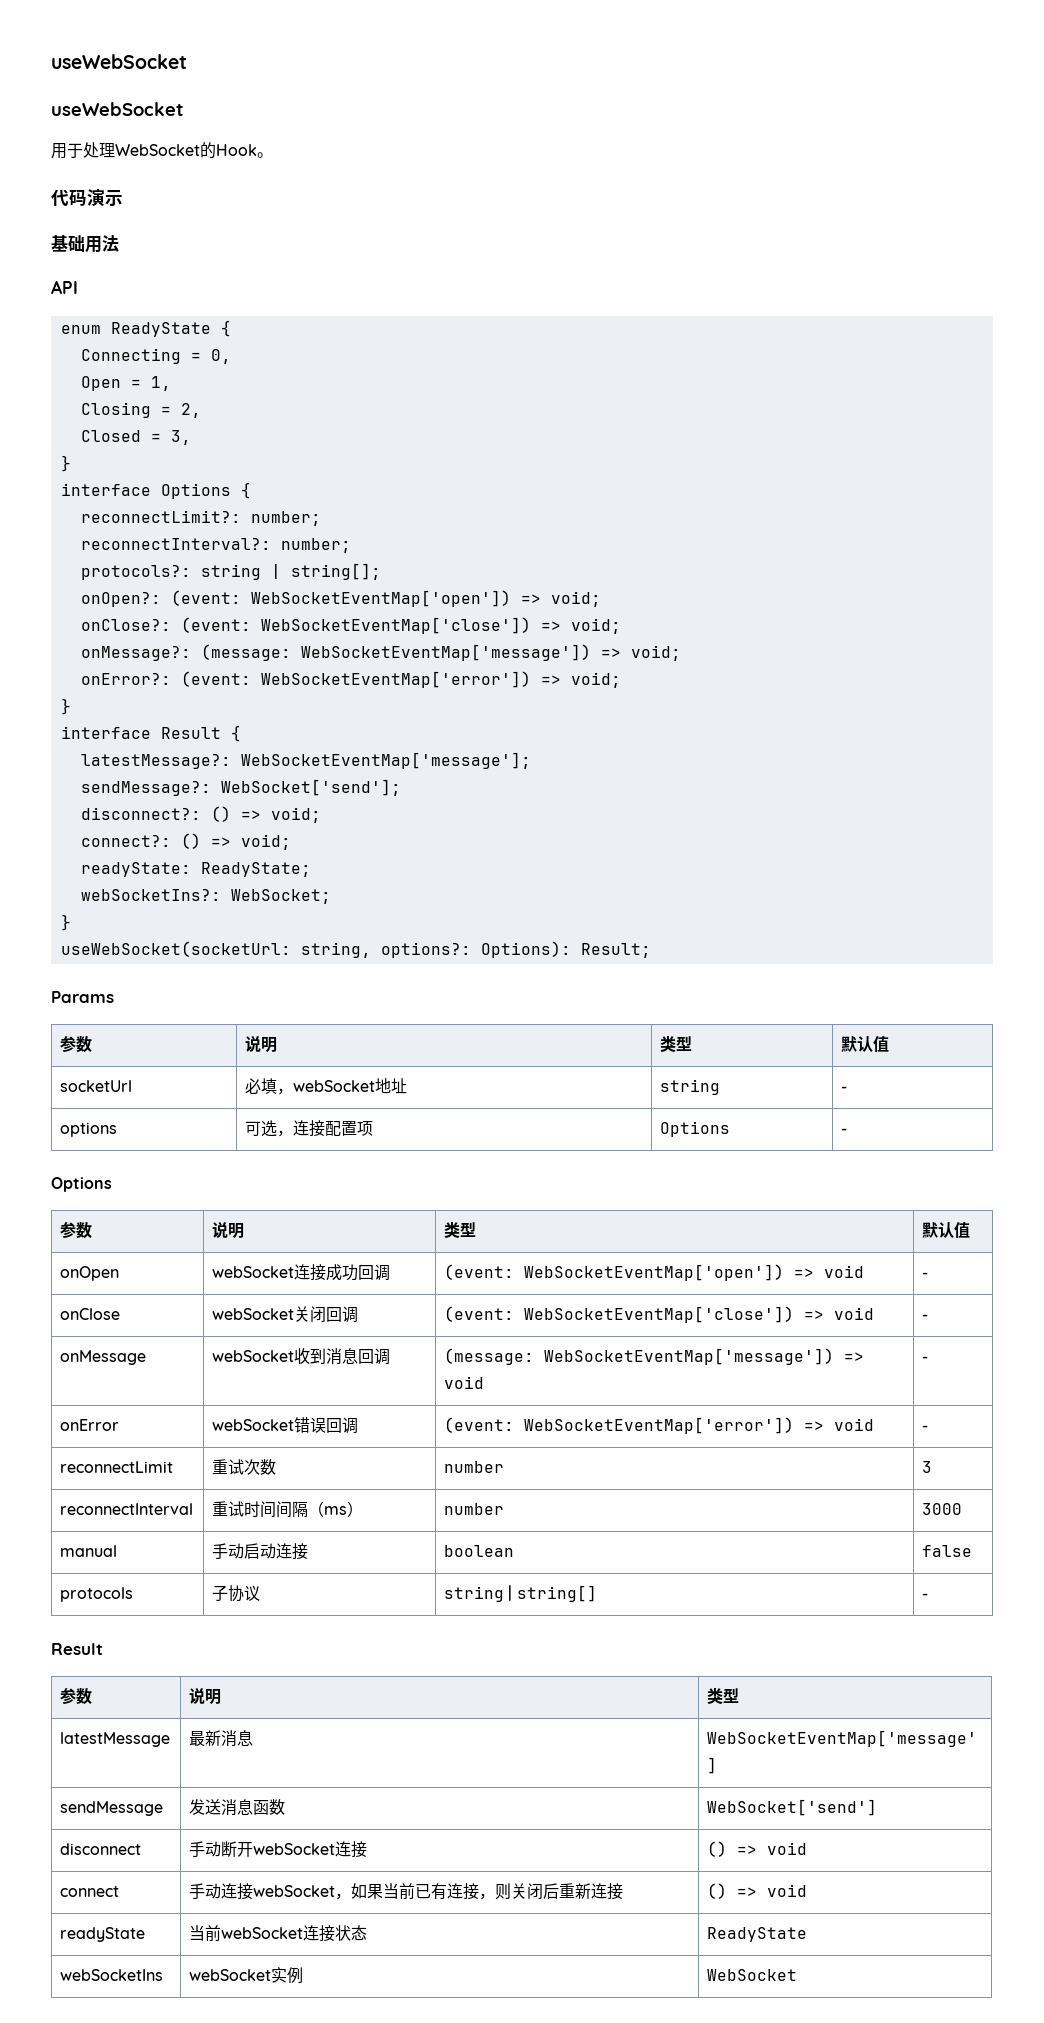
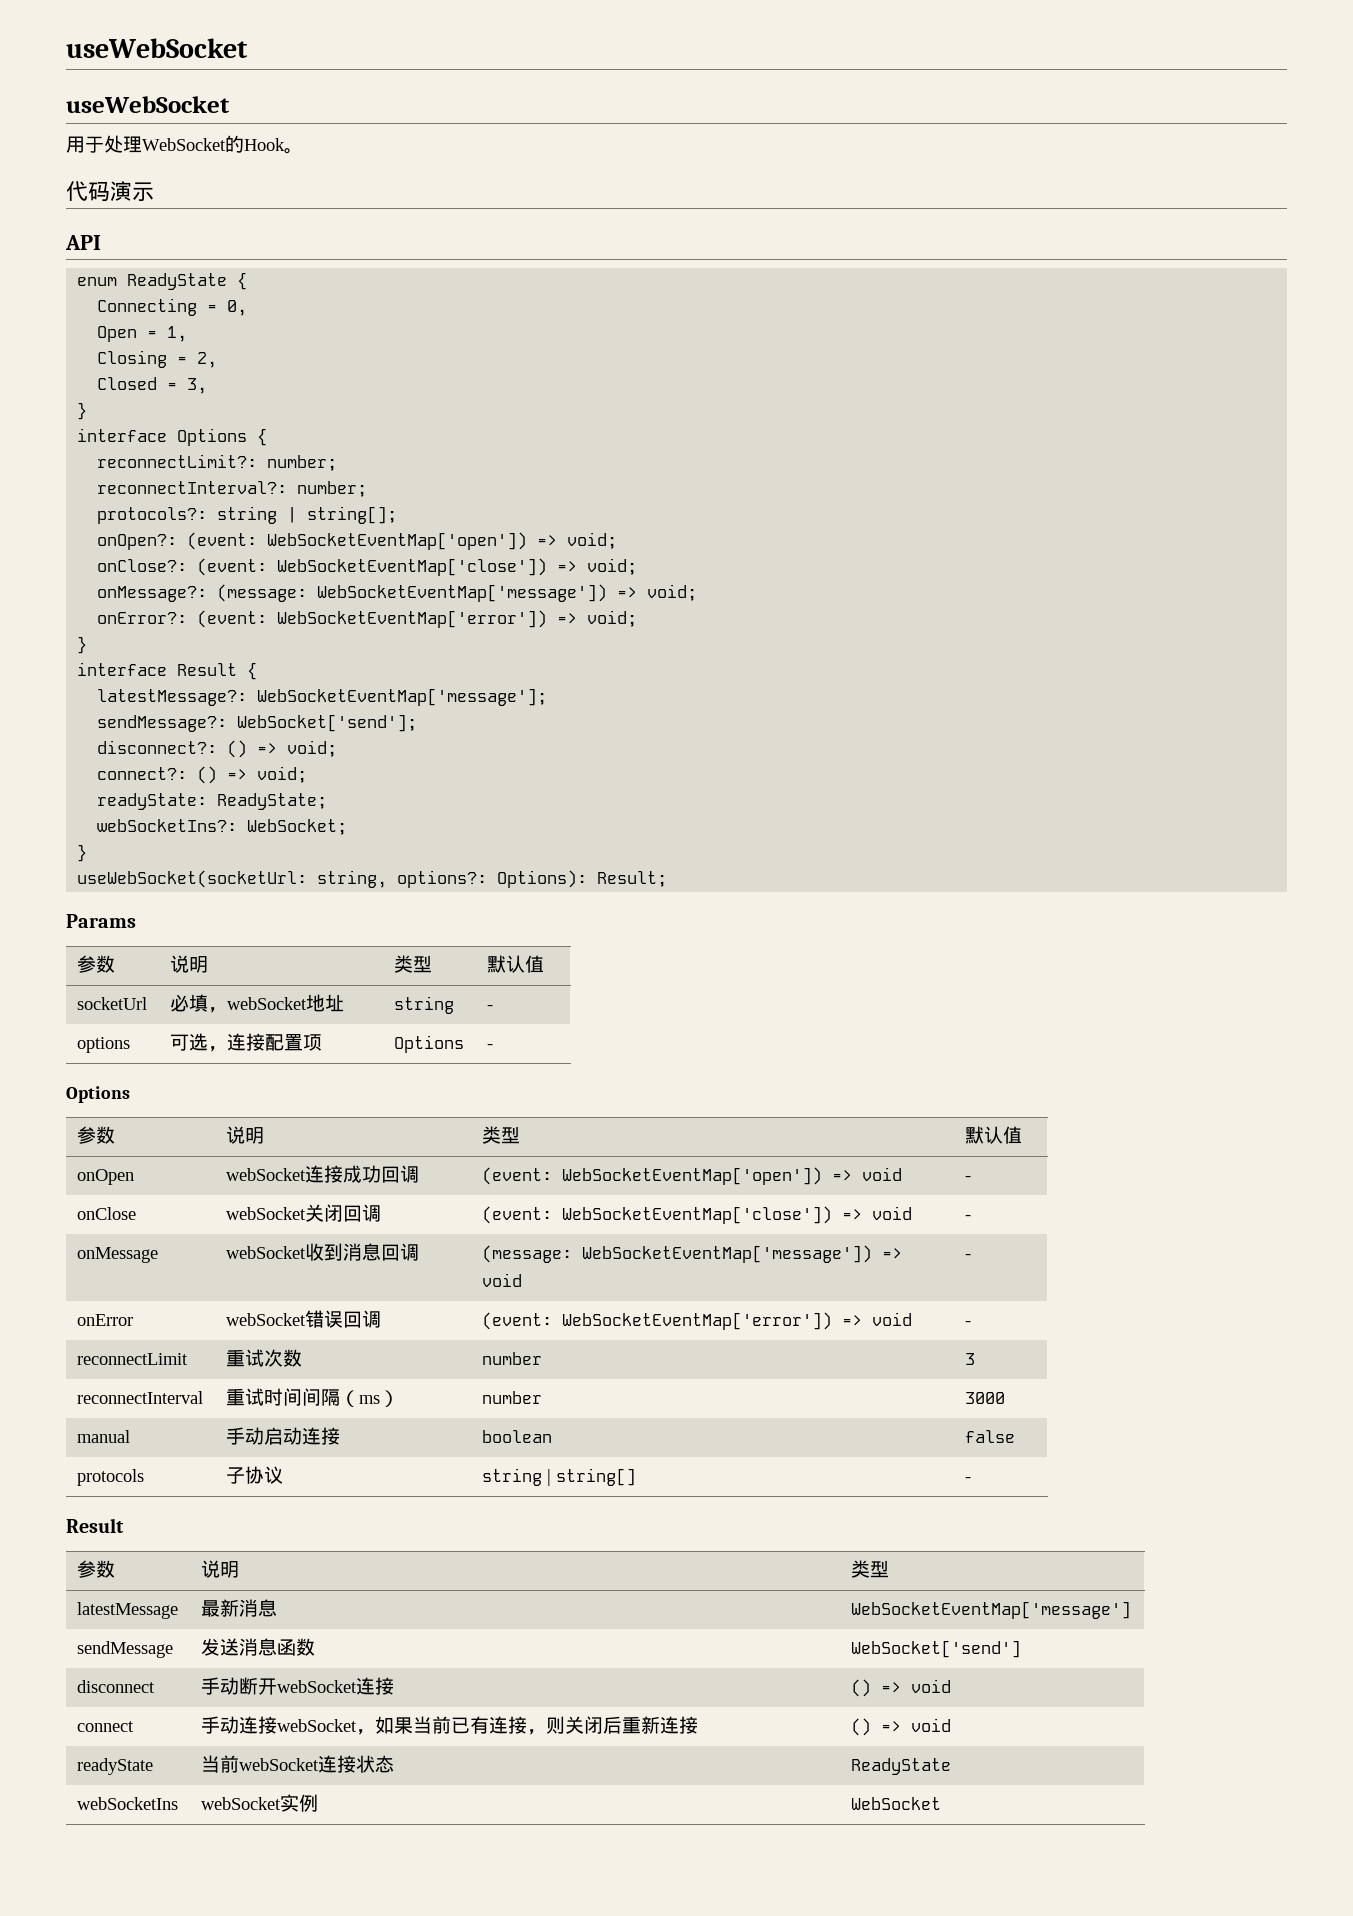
- 基础用法

